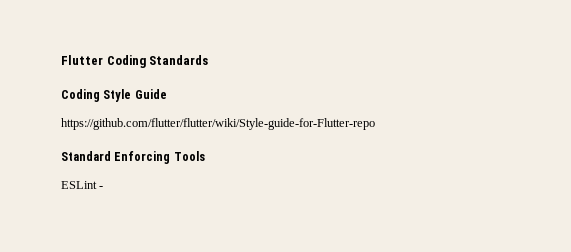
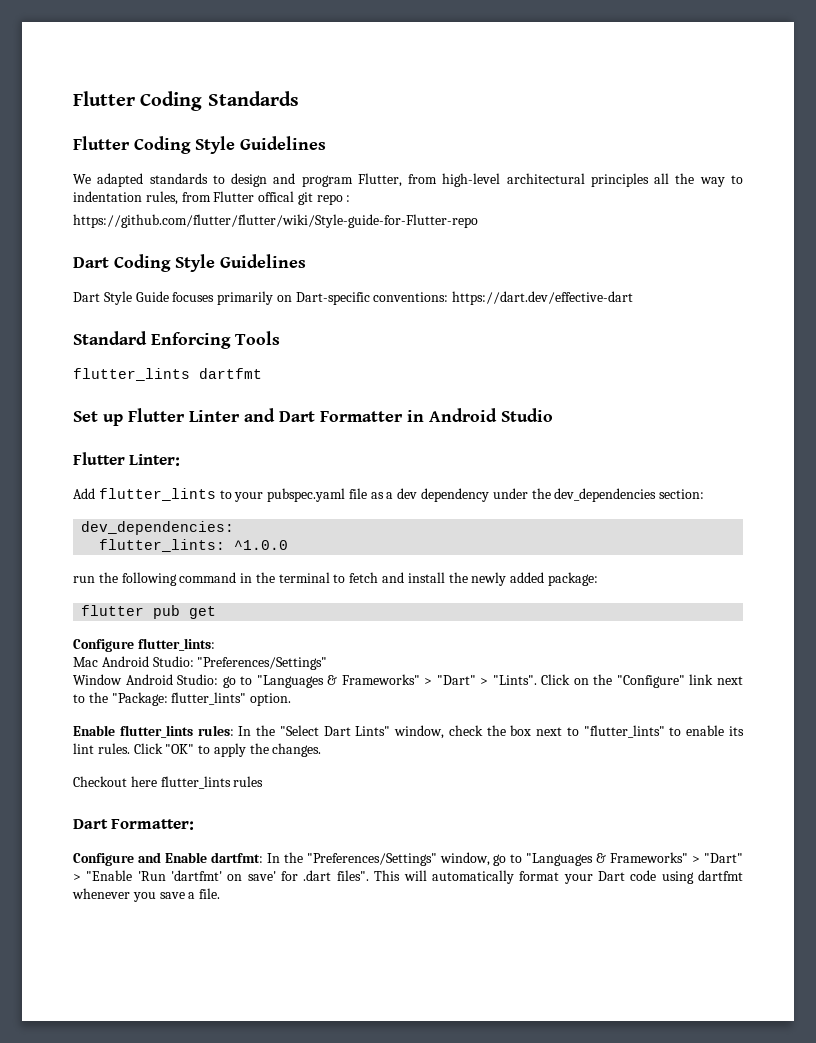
- Coding Style Guide
+ Flutter Coding Style Guidelines
+ We adapted standards to design and program Flutter, from high-level architectural principles all the way to indentation rules, from Flutter offical git repo :
  https://github.com/flutter/flutter/wiki/Style-guide-for-Flutter-repo
+ Dart Coding Style Guidelines
+ Dart Style Guide focuses primarily on Dart-specific conventions: https://dart.dev/effective-dart
  Standard Enforcing Tools
- ESLint -
+ flutter_lints dartfmt
+ Set up Flutter Linter and Dart Formatter in Android Studio
+ Flutter Linter:
+ Add flutter_lints to your pubspec.yaml file as a dev dependency under the dev_dependencies section:
+ dev_dependencies:
+ flutter_lints: ^1.0.0
+ run the following command in the terminal to fetch and install the newly added package:
+ flutter pub get
+ Configure flutter_lints:
+ Mac Android Studio: "Preferences/Settings"
+ Window Android Studio: go to "Languages & Frameworks" > "Dart" > "Lints". Click on the "Configure" link next to the "Package: flutter_lints" option.
+ Enable flutter_lints rules: In the "Select Dart Lints" window, check the box next to "flutter_lints" to enable its lint rules. Click "OK" to apply the changes.
+ Checkout here flutter_lints rules
+ Dart Formatter:
+ Configure and Enable dartfmt: In the "Preferences/Settings" window, go to "Languages & Frameworks" > "Dart" > "Enable 'Run 'dartfmt' on save' for .dart files". This will automatically format your Dart code using dartfmt whenever you save a file.

